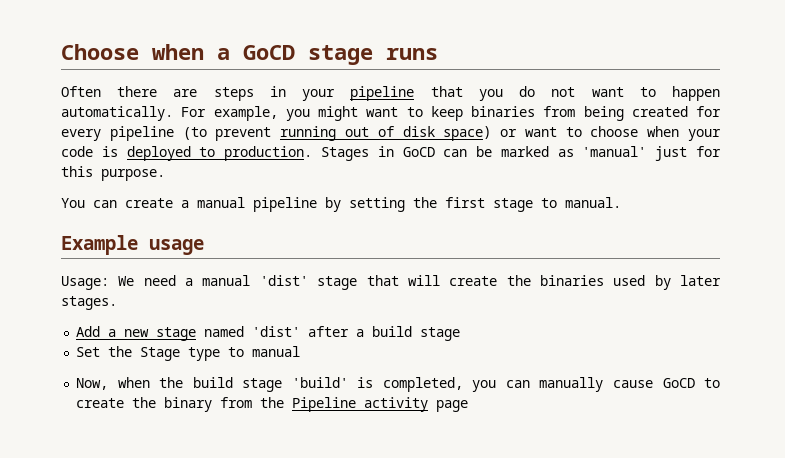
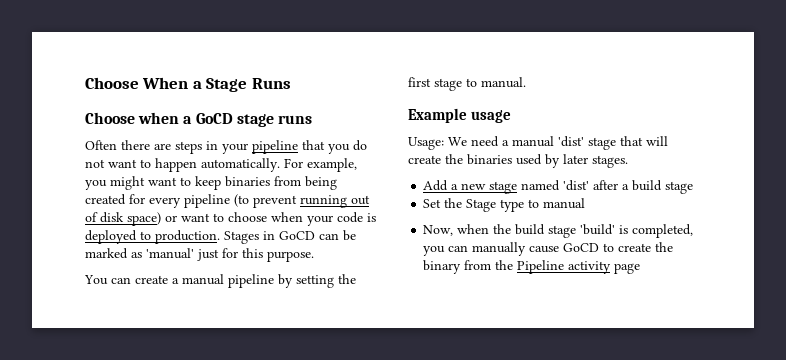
+ Choose When a Stage Runs

